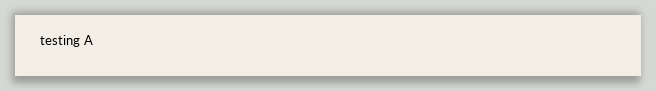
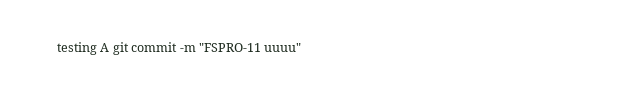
- testing A
+ testing A git commit -m "FSPRO-11 uuuu"

